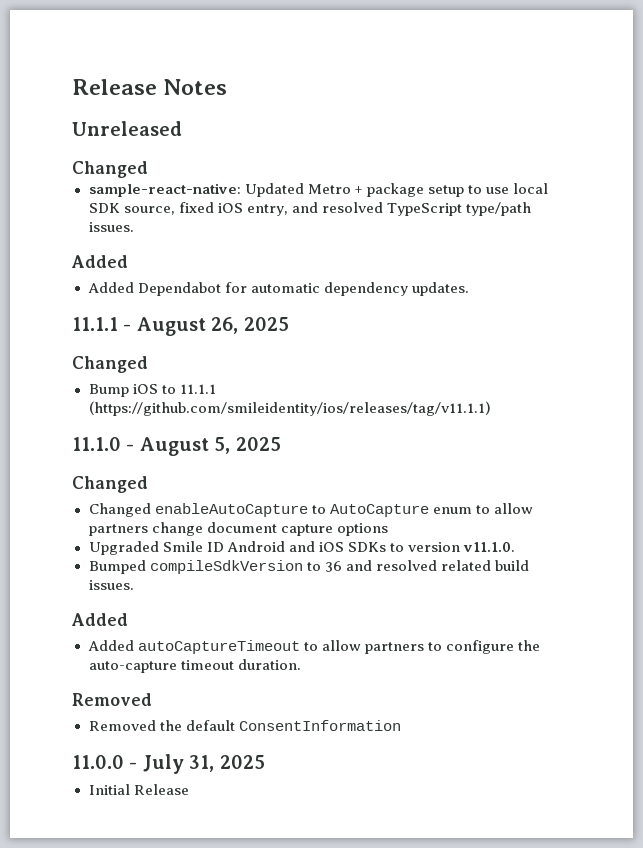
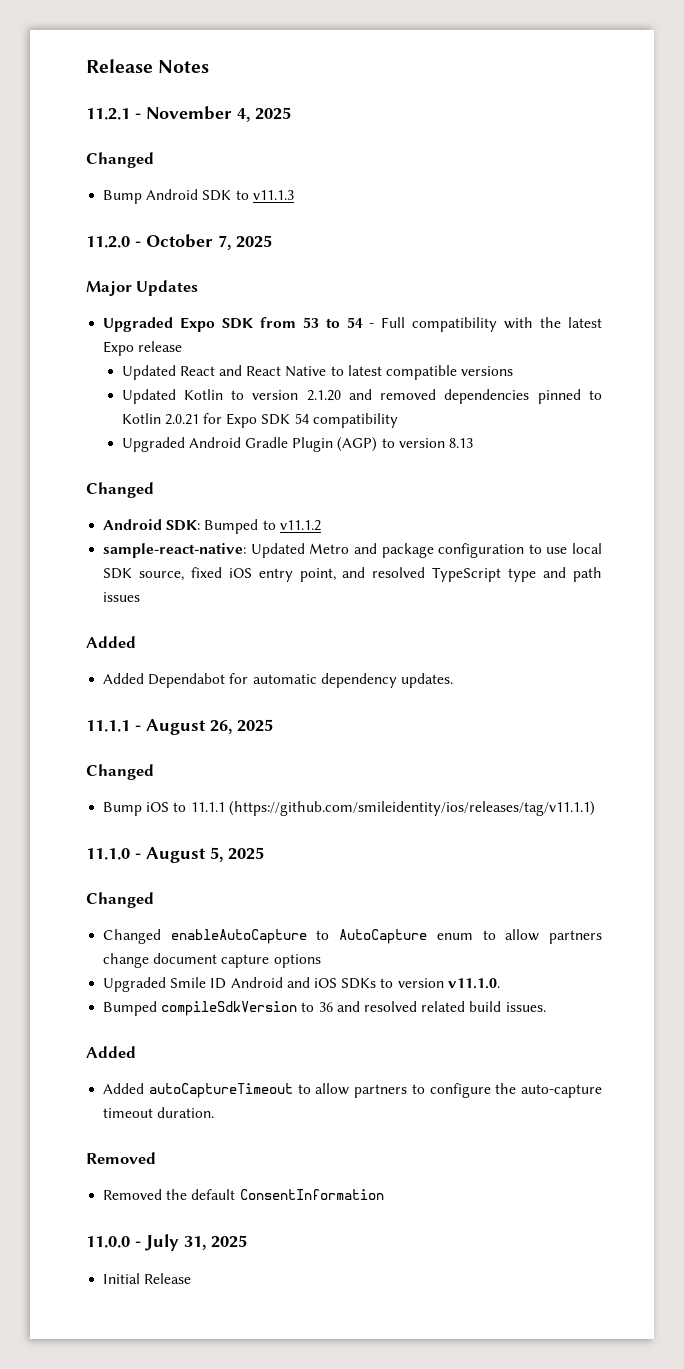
- Unreleased
+ 11.2.1 - November 4, 2025
  Changed
+ Bump Android SDK to v11.1.3
+ 11.2.0 - October 7, 2025
+ Major Updates
+ Upgraded Expo SDK from 53 to 54 - Full compatibility with the latest Expo release
+ Updated React and React Native to latest compatible versions
+ Updated Kotlin to version 2.1.20 and removed dependencies pinned to Kotlin 2.0.21 for Expo SDK 54 compatibility
+ Upgraded Android Gradle Plugin (AGP) to version 8.13
+ Changed
+ Android SDK: Bumped to v11.1.2
- sample-react-native: Updated Metro + package setup to use local SDK source, fixed iOS entry, and resolved TypeScript type/path issues.
+ sample-react-native: Updated Metro and package configuration to use local SDK source, fixed iOS entry point, and resolved TypeScript type and path issues

